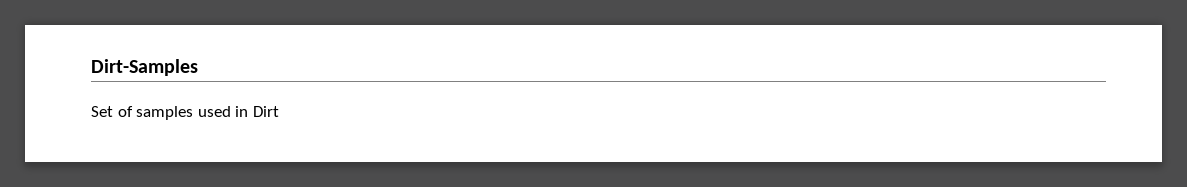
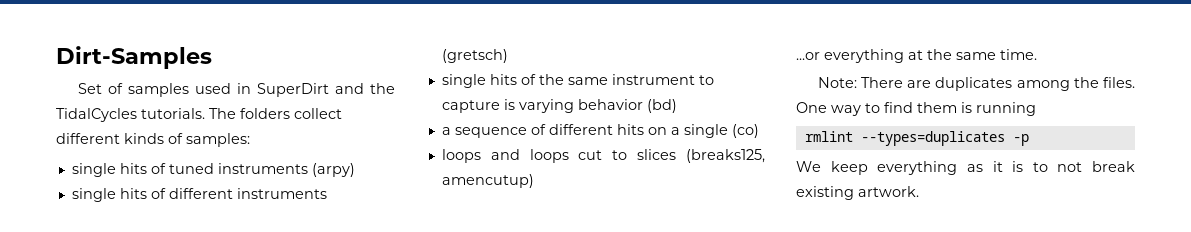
- Set of samples used in Dirt
+ Set of samples used in SuperDirt and the TidalCycles tutorials. The folders collect different kinds of samples:
+ single hits of tuned instruments (arpy)
+ single hits of different instruments (gretsch)
+ single hits of the same instrument to capture is varying behavior (bd)
+ a sequence of different hits on a single (co)
+ loops and loops cut to slices (breaks125, amencutup)
+ ...or everything at the same time.
+ Note: There are duplicates among the files. One way to find them is running
+ rmlint --types=duplicates -p
+ We keep everything as it is to not break existing artwork.

